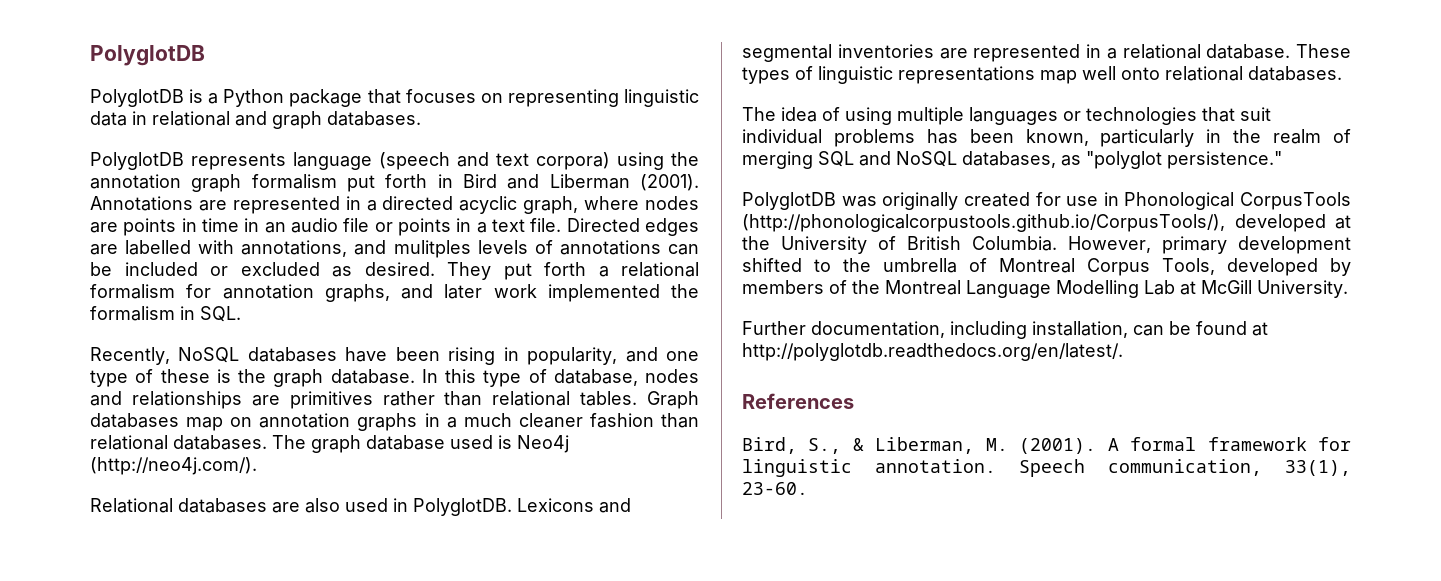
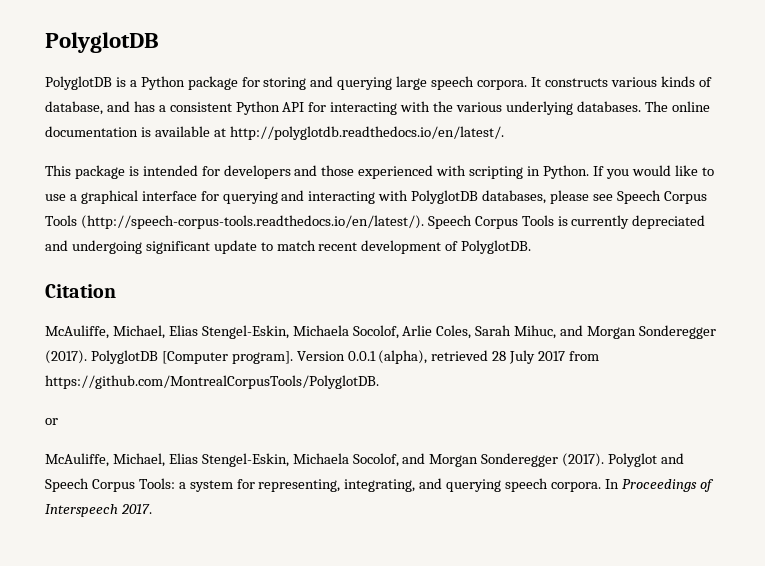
- PolyglotDB is a Python package that focuses on representing linguistic data in relational and graph databases.
- PolyglotDB represents language (speech and text corpora) using the annotation graph formalism put forth in Bird and Liberman (2001). Annotations are represented in a directed acyclic graph, where nodes are points in time in an audio file or points in a text file. Directed edges are labelled with annotations, and mulitples levels of annotations can be included or excluded as desired. They put forth a relational formalism for annotation graphs, and later work implemented the formalism in SQL.
- Recently, NoSQL databases have been rising in popularity, and one type of these is the graph database. In this type of database, nodes and relationships are primitives rather than relational tables. Graph databases map on annotation graphs in a much cleaner fashion than relational databases. The graph database used is Neo4j (http://neo4j.com/).
- Relational databases are also used in PolyglotDB. Lexicons and segmental inventories are represented in a relational database. These types of linguistic representations map well onto relational databases.
- The idea of using multiple languages or technologies that suit individual problems has been known, particularly in the realm of merging SQL and NoSQL databases, as "polyglot persistence."
- PolyglotDB was originally created for use in Phonological CorpusTools (http://phonologicalcorpustools.github.io/CorpusTools/), developed at the University of British Columbia. However, primary development shifted to the umbrella of Montreal Corpus Tools, developed by members of the Montreal Language Modelling Lab at McGill University.
- Further documentation, including installation, can be found at http://polyglotdb.readthedocs.org/en/latest/.
- References
- Bird, S., & Liberman, M. (2001). A formal framework for linguistic annotation. Speech communication, 33(1), 23-60.
+ PolyglotDB is a Python package for storing and querying large speech corpora. It constructs various kinds of database, and has a consistent Python API for interacting with the various underlying databases. The online documentation is available at http://polyglotdb.readthedocs.io/en/latest/.
+ This package is intended for developers and those experienced with scripting in Python. If you would like to use a graphical interface for querying and interacting with PolyglotDB databases, please see Speech Corpus Tools (http://speech-corpus-tools.readthedocs.io/en/latest/). Speech Corpus Tools is currently depreciated and undergoing significant update to match recent development of PolyglotDB.
+ Citation
+ McAuliffe, Michael, Elias Stengel-Eskin, Michaela Socolof, Arlie Coles, Sarah Mihuc, and Morgan Sonderegger (2017). PolyglotDB [Computer program]. Version 0.0.1 (alpha), retrieved 28 July 2017 from https://github.com/MontrealCorpusTools/PolyglotDB.
+ or
+ McAuliffe, Michael, Elias Stengel-Eskin, Michaela Socolof, and Morgan Sonderegger (2017). Polyglot and Speech Corpus Tools: a system for representing, integrating, and querying speech corpora. In Proceedings of Interspeech 2017.

